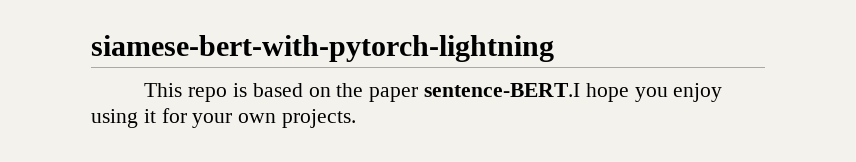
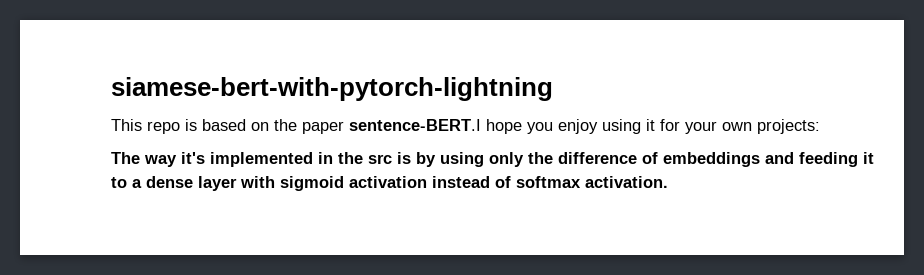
- This repo is based on the paper sentence-BERT.I hope you enjoy using it for your own projects.
+ This repo is based on the paper sentence-BERT.I hope you enjoy using it for your own projects:
+ The way it's implemented in the src is by using only the difference of embeddings and feeding it to a dense layer with sigmoid activation instead of softmax activation.

